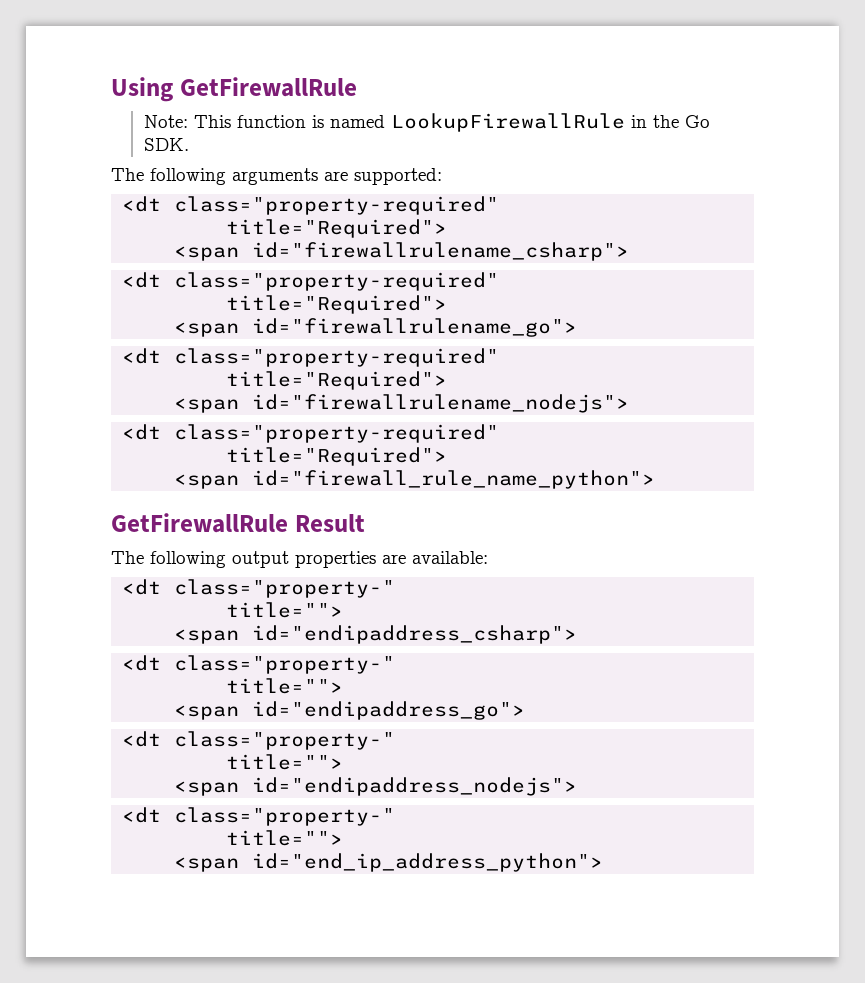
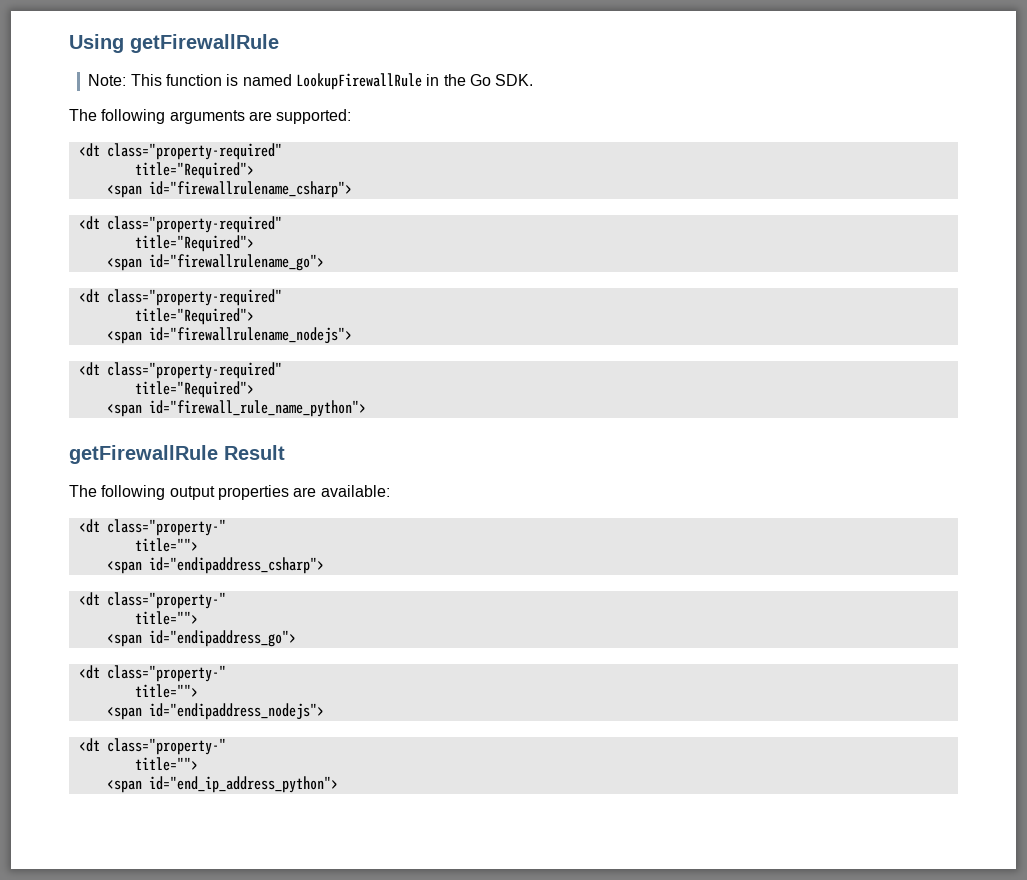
- Using GetFirewallRule
+ Using getFirewallRule
- GetFirewallRule Result
+ getFirewallRule Result

